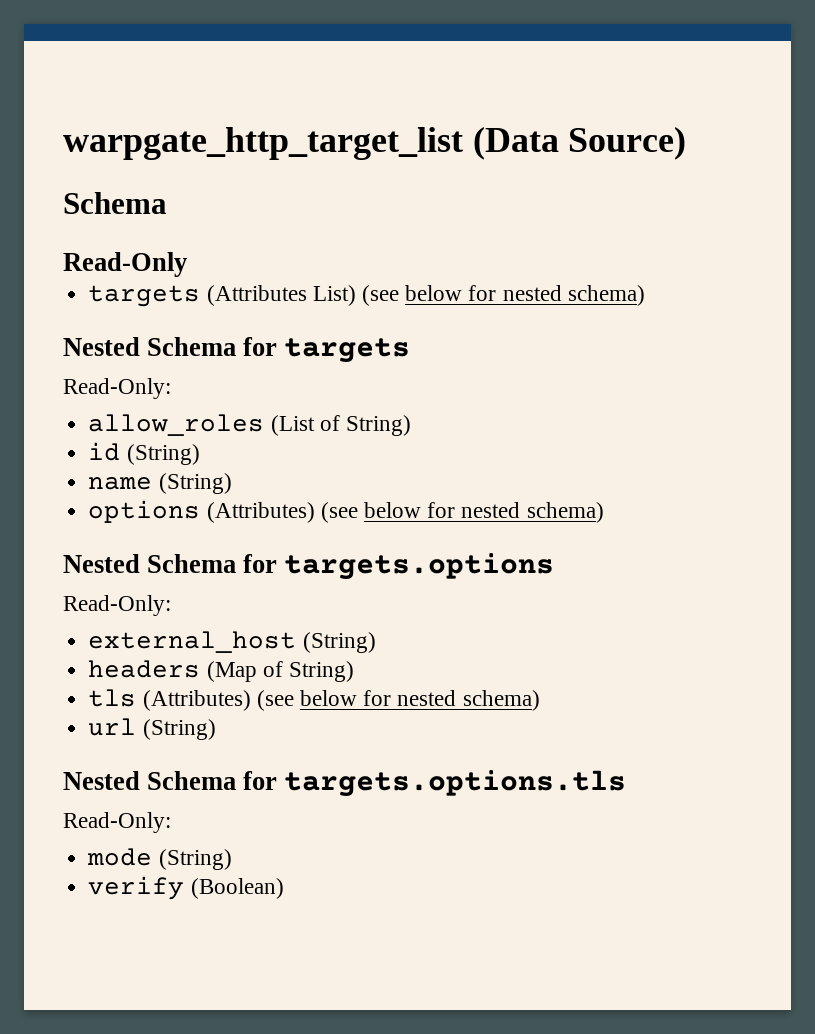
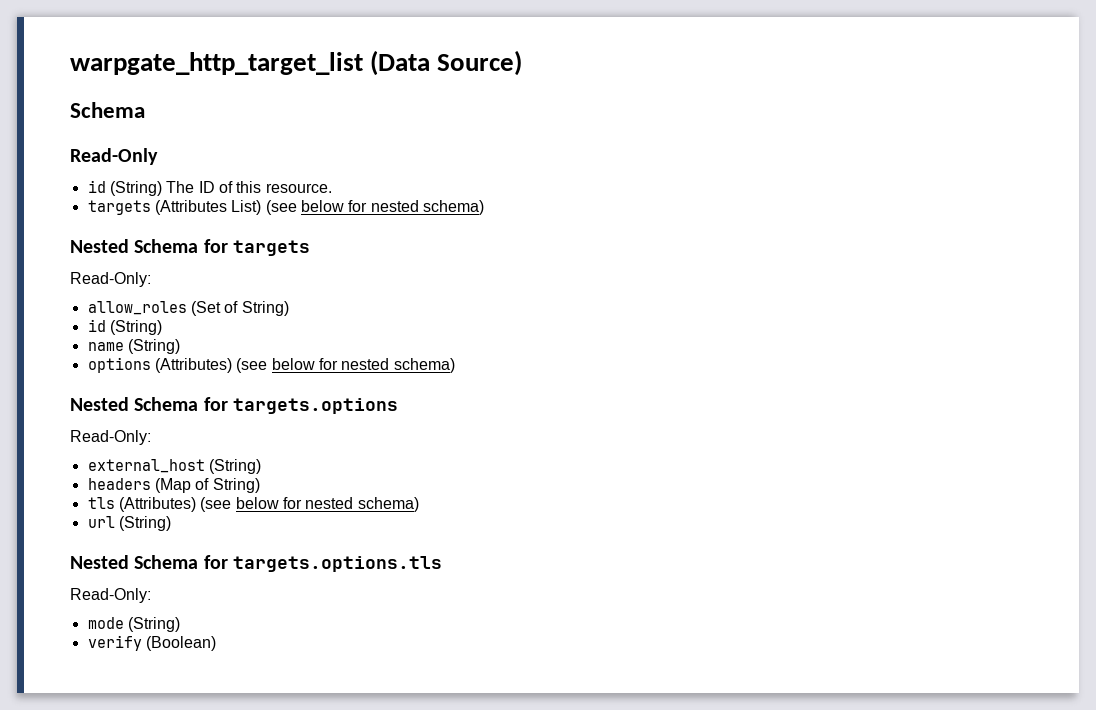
+ id (String) The ID of this resource.
- allow_roles (List of String)
+ allow_roles (Set of String)

